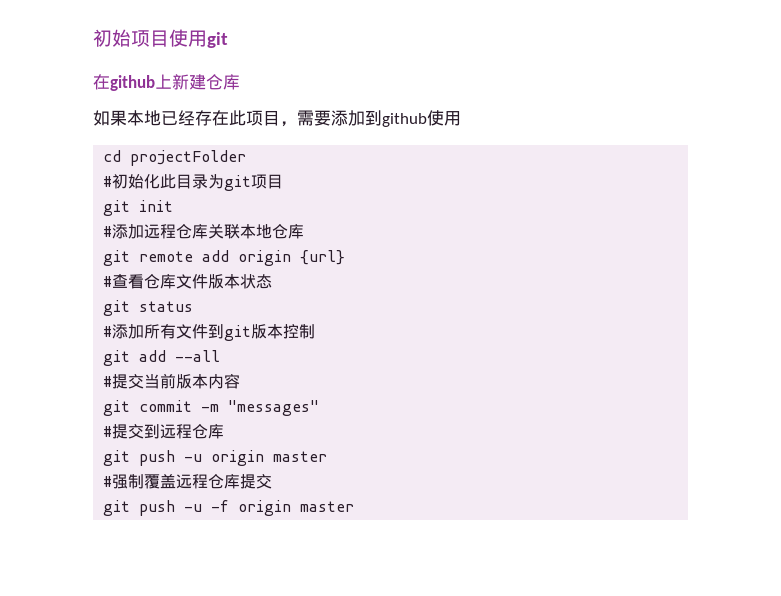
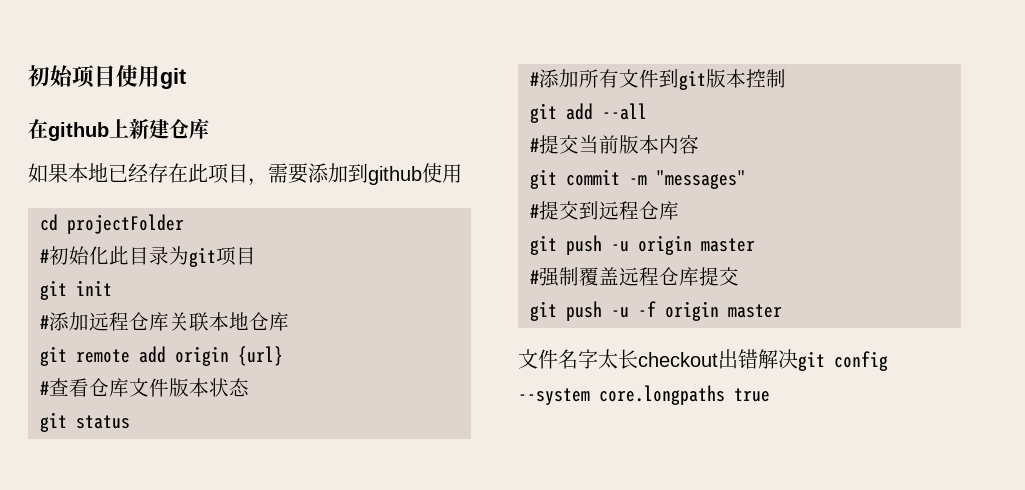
+ 文件名字太长checkout出错解决git config --system core.longpaths true

